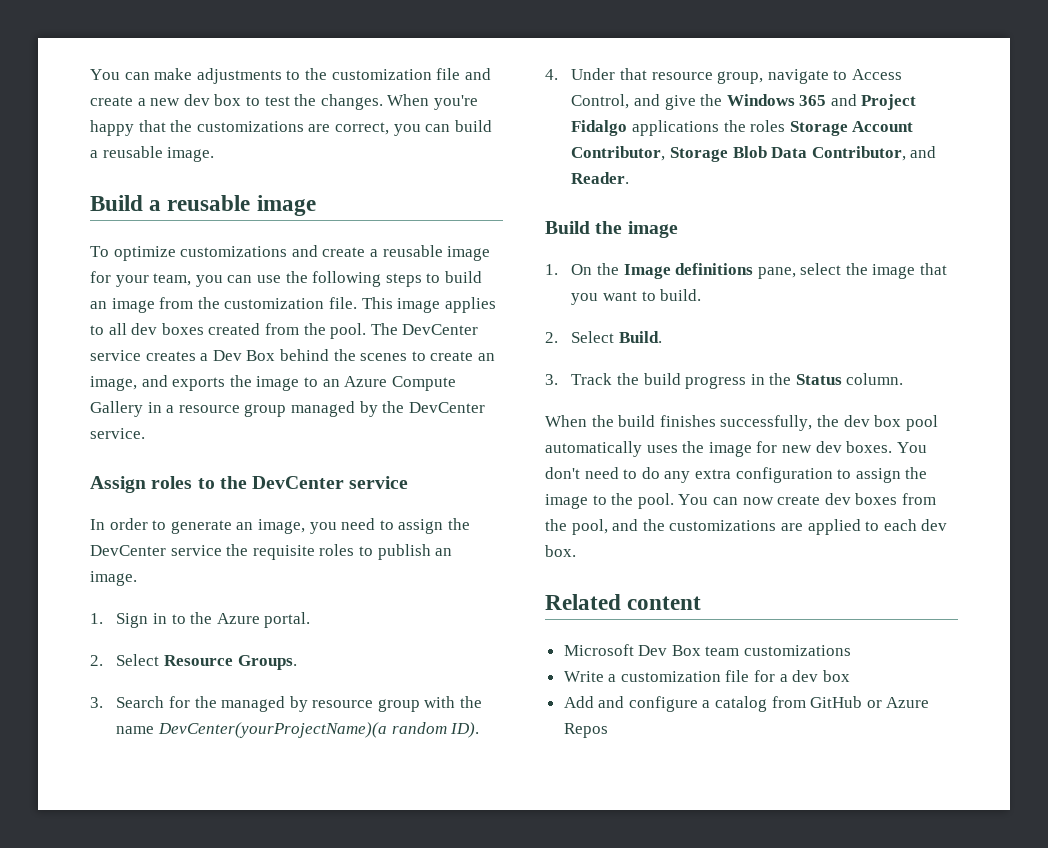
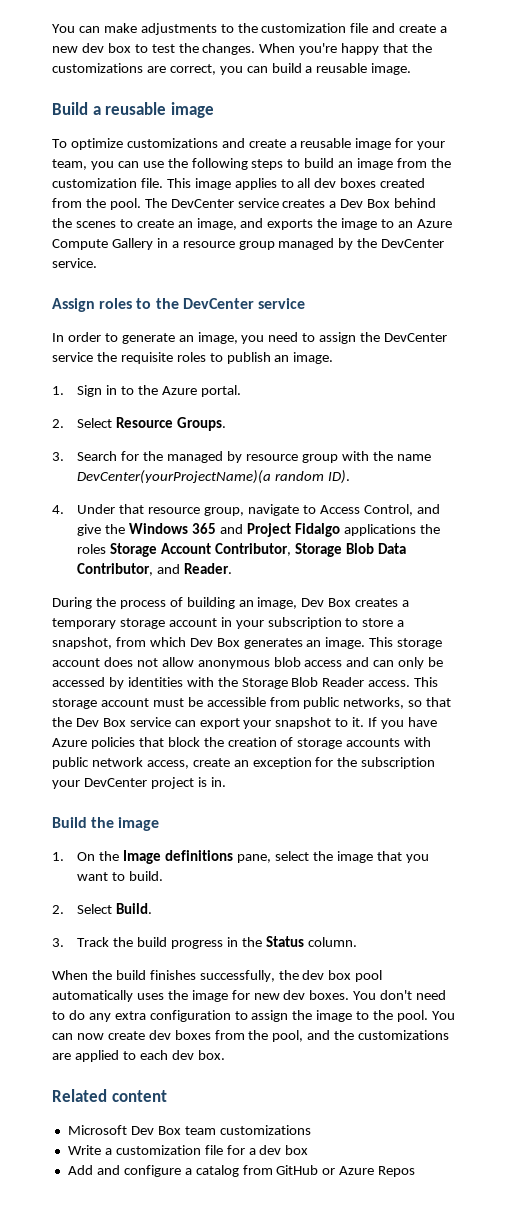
+ During the process of building an image, Dev Box creates a temporary storage account in your subscription to store a snapshot, from which Dev Box generates an image. This storage account does not allow anonymous blob access and can only be accessed by identities with the Storage Blob Reader access. This storage account must be accessible from public networks, so that the Dev Box service can export your snapshot to it. If you have Azure policies that block the creation of storage accounts with public network access, create an exception for the subscription your DevCenter project is in.

